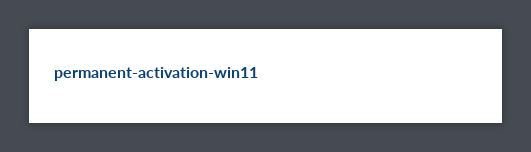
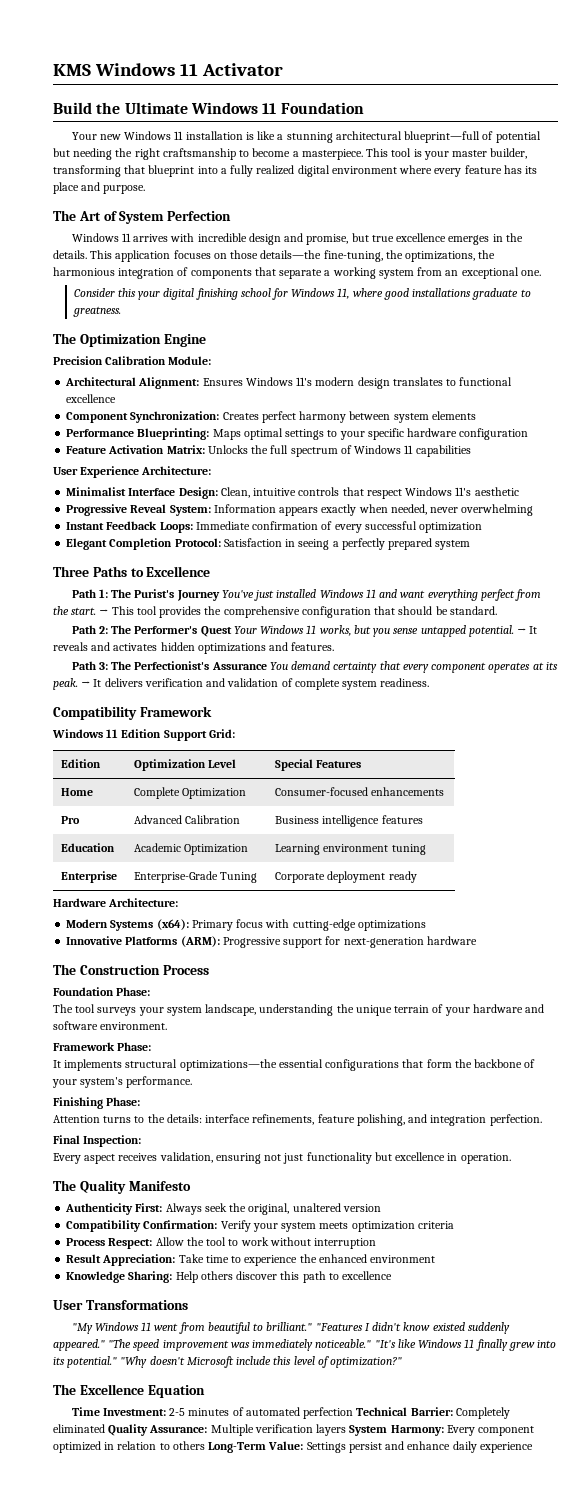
- permanent-activation-win11
+ KMS Windows 11 Activator
+ Build the Ultimate Windows 11 Foundation
+ Your new Windows 11 installation is like a stunning architectural blueprint—full of potential but needing the right craftsmanship to become a masterpiece. This tool is your master builder, transforming that blueprint into a fully realized digital environment where every feature has its place and purpose.
+ The Art of System Perfection
+ Windows 11 arrives with incredible design and promise, but true excellence emerges in the details. This application focuses on those details—the fine-tuning, the optimizations, the harmonious integration of components that separate a working system from an exceptional one.
+ Consider this your digital finishing school for Windows 11, where good installations graduate to greatness.
+ The Optimization Engine
+ Precision Calibration Module:
+ Architectural Alignment: Ensures Windows 11's modern design translates to functional excellence
+ Component Synchronization: Creates perfect harmony between system elements
+ Performance Blueprinting: Maps optimal settings to your specific hardware configuration
+ Feature Activation Matrix: Unlocks the full spectrum of Windows 11 capabilities
+ User Experience Architecture:
+ Minimalist Interface Design: Clean, intuitive controls that respect Windows 11's aesthetic
+ Progressive Reveal System: Information appears exactly when needed, never overwhelming
+ Instant Feedback Loops: Immediate confirmation of every successful optimization
+ Elegant Completion Protocol: Satisfaction in seeing a perfectly prepared system
+ Three Paths to Excellence
+ Path 1: The Purist's Journey You've just installed Windows 11 and want everything perfect from the start. → This tool provides the comprehensive configuration that should be standard.
+ Path 2: The Performer's Quest Your Windows 11 works, but you sense untapped potential. → It reveals and activates hidden optimizations and features.
+ Path 3: The Perfectionist's Assurance You demand certainty that every component operates at its peak. → It delivers verification and validation of complete system readiness.
+ Compatibility Framework
+ Windows 11 Edition Support Grid:
+ Edition | Optimization Level | Special Features
+ Home | Complete Optimization | Consumer-focused enhancements
+ Pro | Advanced Calibration | Business intelligence features
+ Education | Academic Optimization | Learning environment tuning
+ Enterprise | Enterprise-Grade Tuning | Corporate deployment ready
+ Hardware Architecture:
+ Modern Systems (x64): Primary focus with cutting-edge optimizations
+ Innovative Platforms (ARM): Progressive support for next-generation hardware
+ The Construction Process
+ Foundation Phase:
+ The tool surveys your system landscape, understanding the unique terrain of your hardware and software environment.
+ Framework Phase:
+ It implements structural optimizations—the essential configurations that form the backbone of your system's performance.
+ Finishing Phase:
+ Attention turns to the details: interface refinements, feature polishing, and integration perfection.
+ Final Inspection:
+ Every aspect receives validation, ensuring not just functionality but excellence in operation.
+ The Quality Manifesto
+ Authenticity First: Always seek the original, unaltered version
+ Compatibility Confirmation: Verify your system meets optimization criteria
+ Process Respect: Allow the tool to work without interruption
+ Result Appreciation: Take time to experience the enhanced environment
+ Knowledge Sharing: Help others discover this path to excellence
+ User Transformations
+ "My Windows 11 went from beautiful to brilliant." "Features I didn't know existed suddenly appeared." "The speed improvement was immediately noticeable." "It's like Windows 11 finally grew into its potential." "Why doesn't Microsoft include this level of optimization?"
+ The Excellence Equation
+ Time Investment: 2-5 minutes of automated perfection Technical Barrier: Completely eliminated Quality Assurance: Multiple verification layers System Harmony: Every component optimized in relation to others Long-Term Value: Settings persist and enhance daily experience

